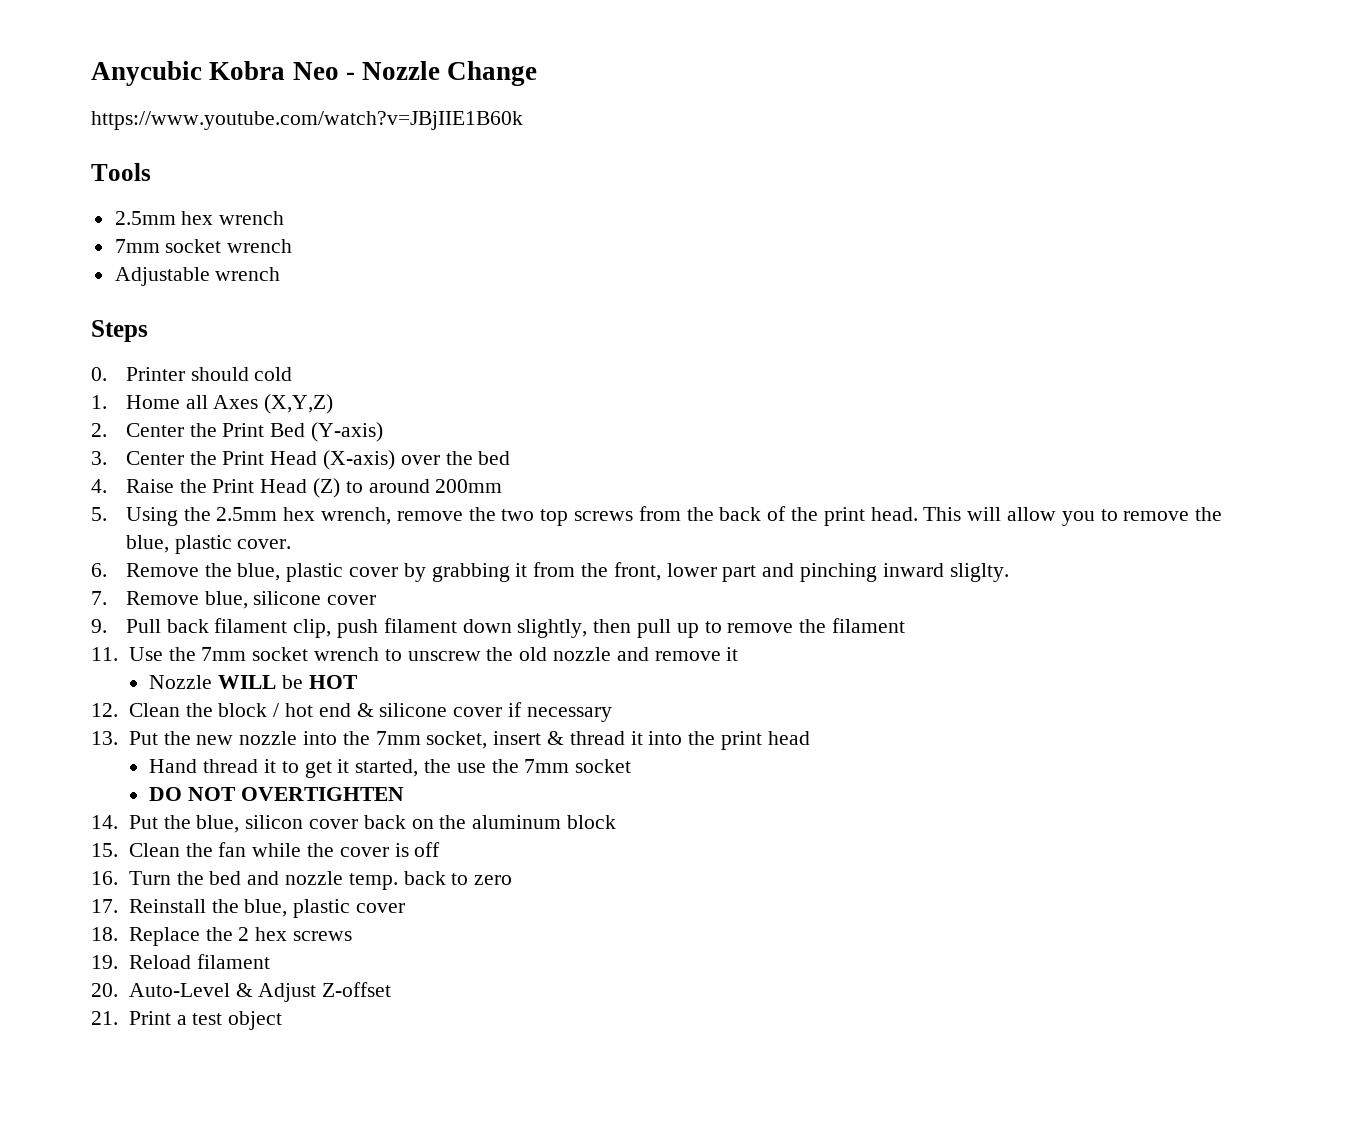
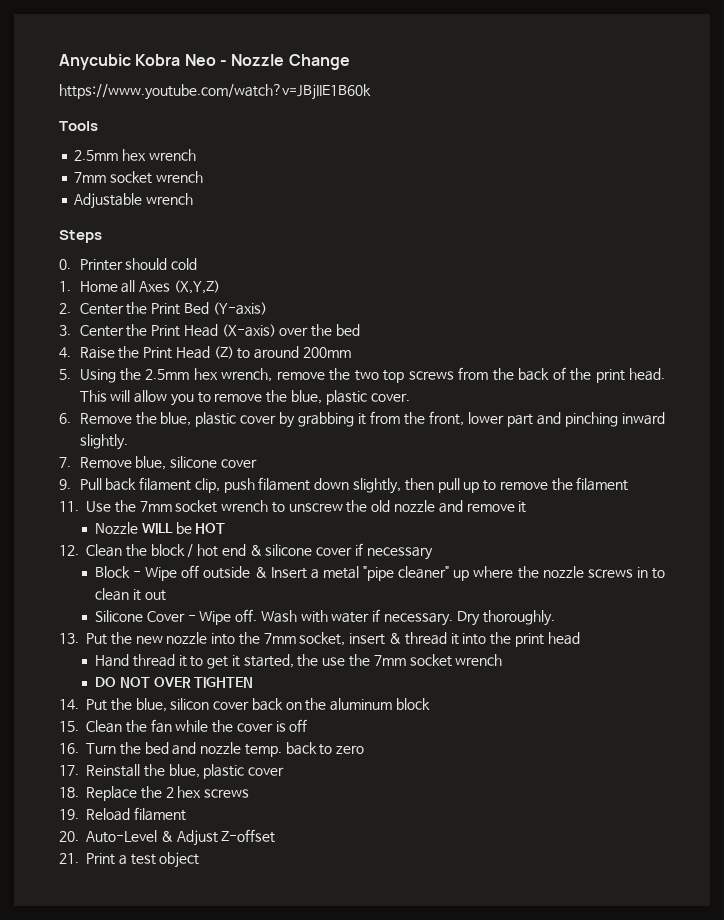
- 6. Remove the blue, plastic cover by grabbing it from the front, lower part and pinching inward sliglty.
+ 6. Remove the blue, plastic cover by grabbing it from the front, lower part and pinching inward slightly.
+ Block - Wipe off outside & Insert a metal "pipe cleaner" up where the nozzle screws in to clean it out
+ Silicone Cover - Wipe off. Wash with water if necessary. Dry thoroughly.
- Hand thread it to get it started, the use the 7mm socket
+ Hand thread it to get it started, the use the 7mm socket wrench
- DO NOT OVERTIGHTEN
+ DO NOT OVER TIGHTEN

